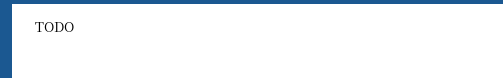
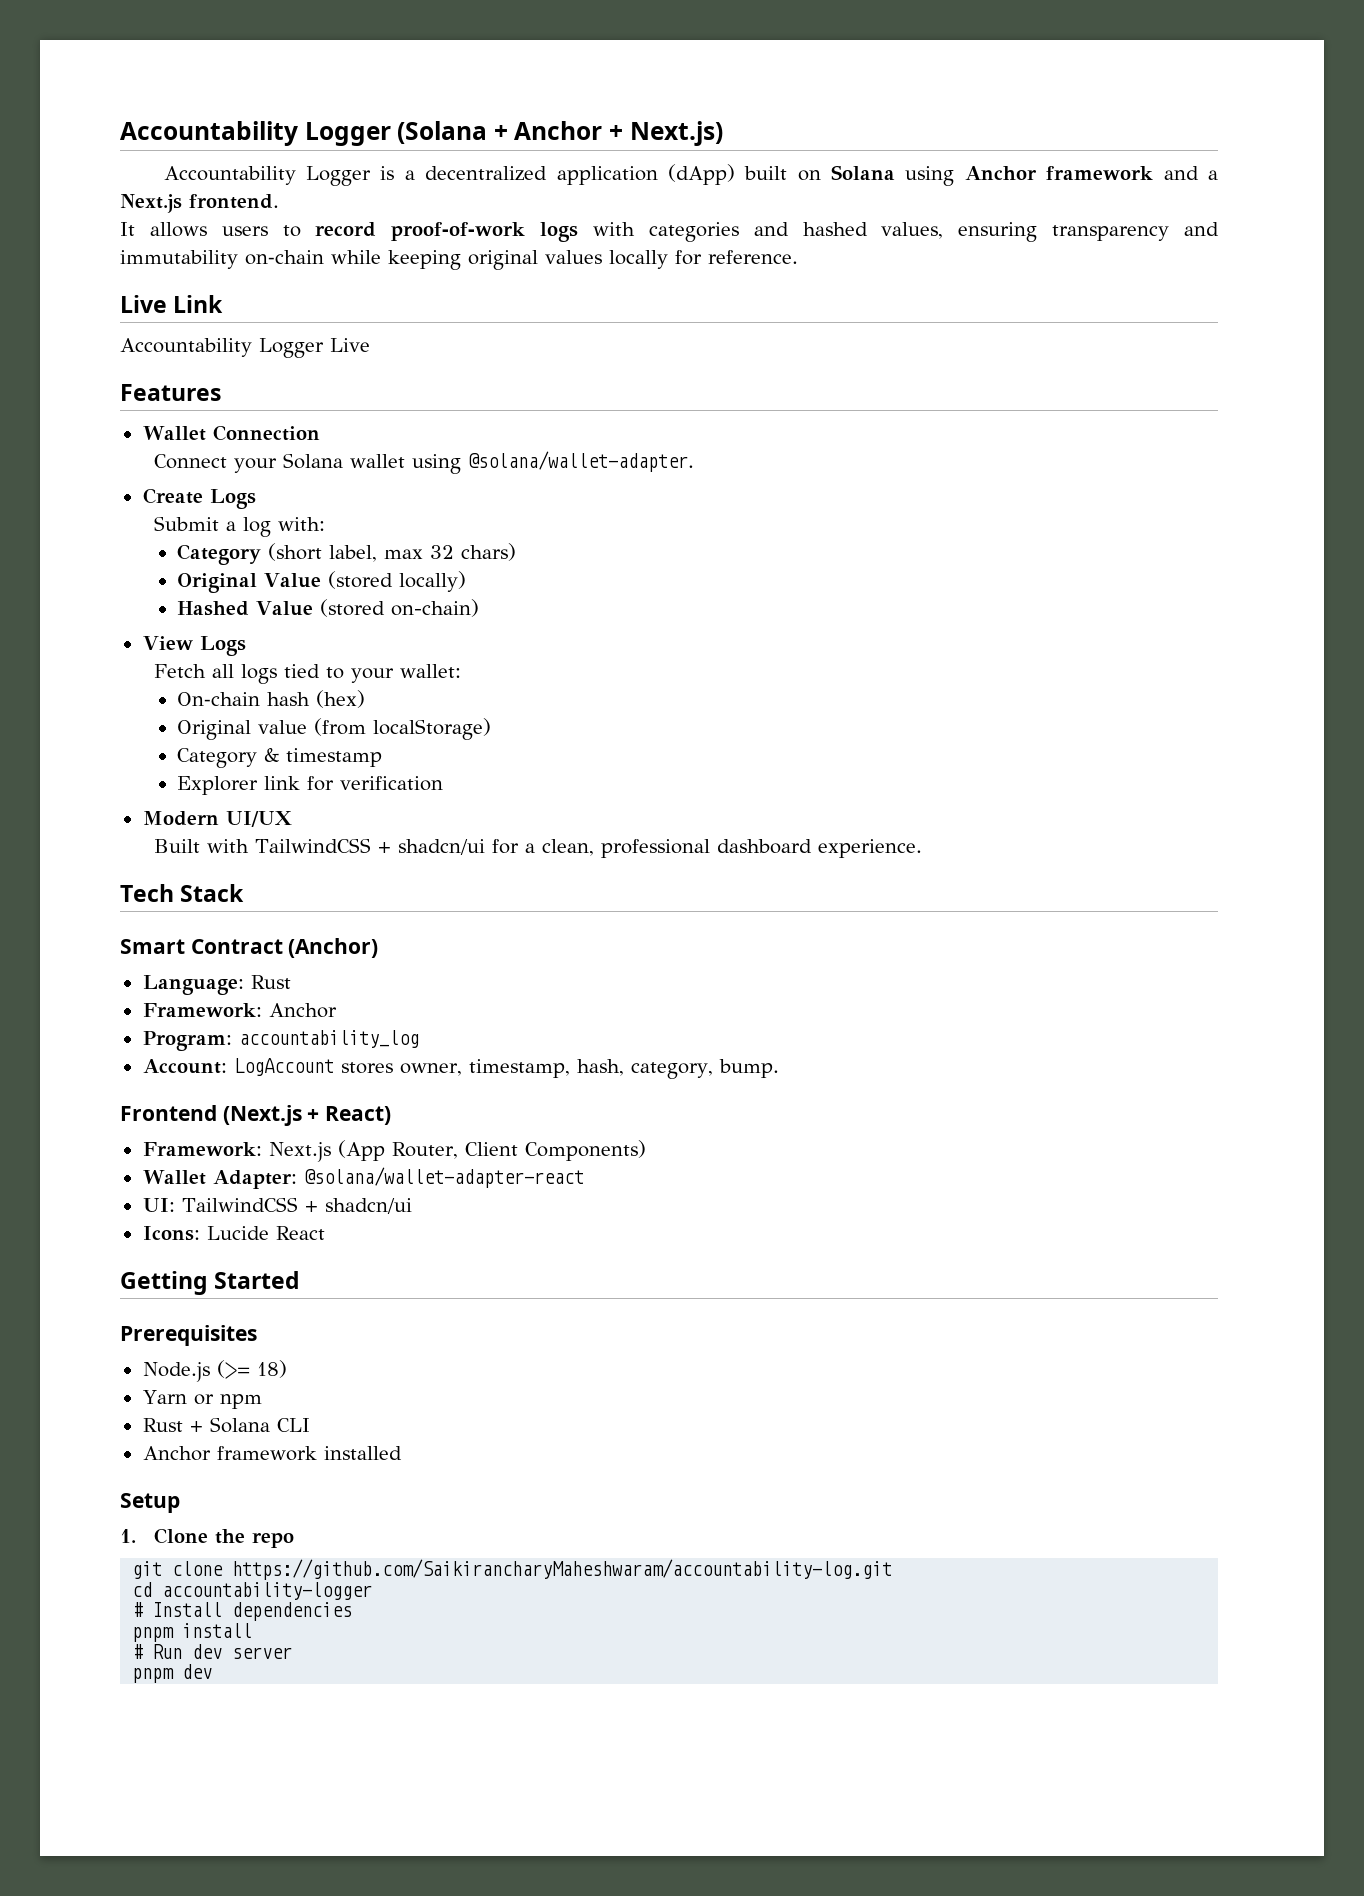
- TODO
+ Accountability Logger (Solana + Anchor + Next.js)
+ Accountability Logger is a decentralized application (dApp) built on Solana using Anchor framework and a Next.js frontend.
+ It allows users to record proof‑of‑work logs with categories and hashed values, ensuring transparency and immutability on‑chain while keeping original values locally for reference.
+ Live Link
+ Accountability Logger Live
+ Features
+ Wallet Connection
+ Connect your Solana wallet using @solana/wallet-adapter.
+ Create Logs
+ Submit a log with:
+ Category (short label, max 32 chars)
+ Original Value (stored locally)
+ Hashed Value (stored on-chain)
+ View Logs
+ Fetch all logs tied to your wallet:
+ On‑chain hash (hex)
+ Original value (from localStorage)
+ Category & timestamp
+ Explorer link for verification
+ Modern UI/UX
+ Built with TailwindCSS + shadcn/ui for a clean, professional dashboard experience.
+ Tech Stack
+ Smart Contract (Anchor)
+ Language: Rust
+ Framework: Anchor
+ Program: accountability_log
+ Account: LogAccount stores owner, timestamp, hash, category, bump.
+ Frontend (Next.js + React)
+ Framework: Next.js (App Router, Client Components)
+ Wallet Adapter: @solana/wallet-adapter-react
+ UI: TailwindCSS + shadcn/ui
+ Icons: Lucide React
+ Getting Started
+ Prerequisites
+ Node.js (>= 18)
+ Yarn or npm
+ Rust + Solana CLI
+ Anchor framework installed
+ Setup
+ 1. Clone the repo
+ git clone https://github.com/SaikirancharyMaheshwaram/accountability-log.git
+ cd accountability-logger
+ # Install dependencies
+ pnpm install
+ # Run dev server
+ pnpm dev

